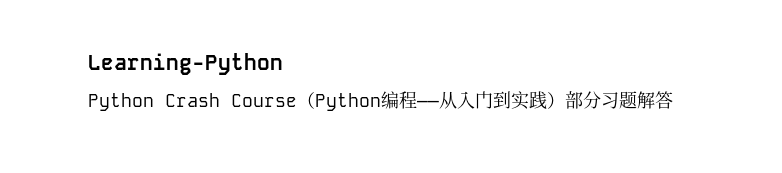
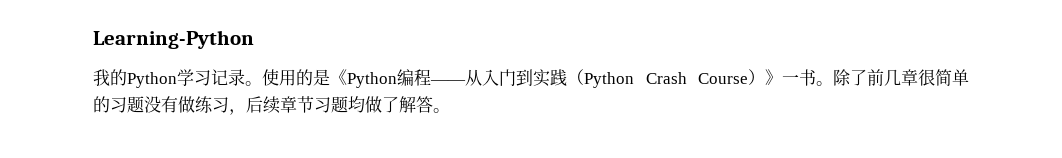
- Python Crash Course（Python编程——从入门到实践）部分习题解答
+ 我的Python学习记录。使用的是《Python编程——从入门到实践（Python Crash Course）》一书。除了前几章很简单的习题没有做练习，后续章节习题均做了解答。

